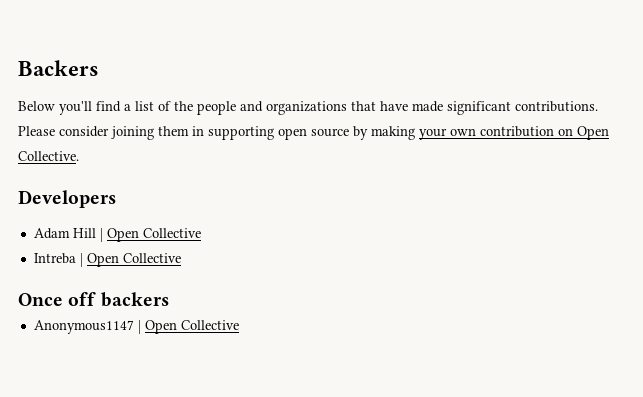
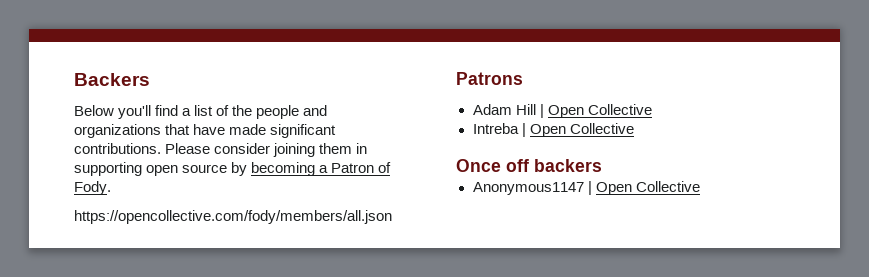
- Please consider joining them in supporting open source by making your own contribution on Open Collective.
- Developers
+ Please consider joining them in supporting open source by becoming a Patron of Fody.
+ https://opencollective.com/fody/members/all.json
+ Patrons

